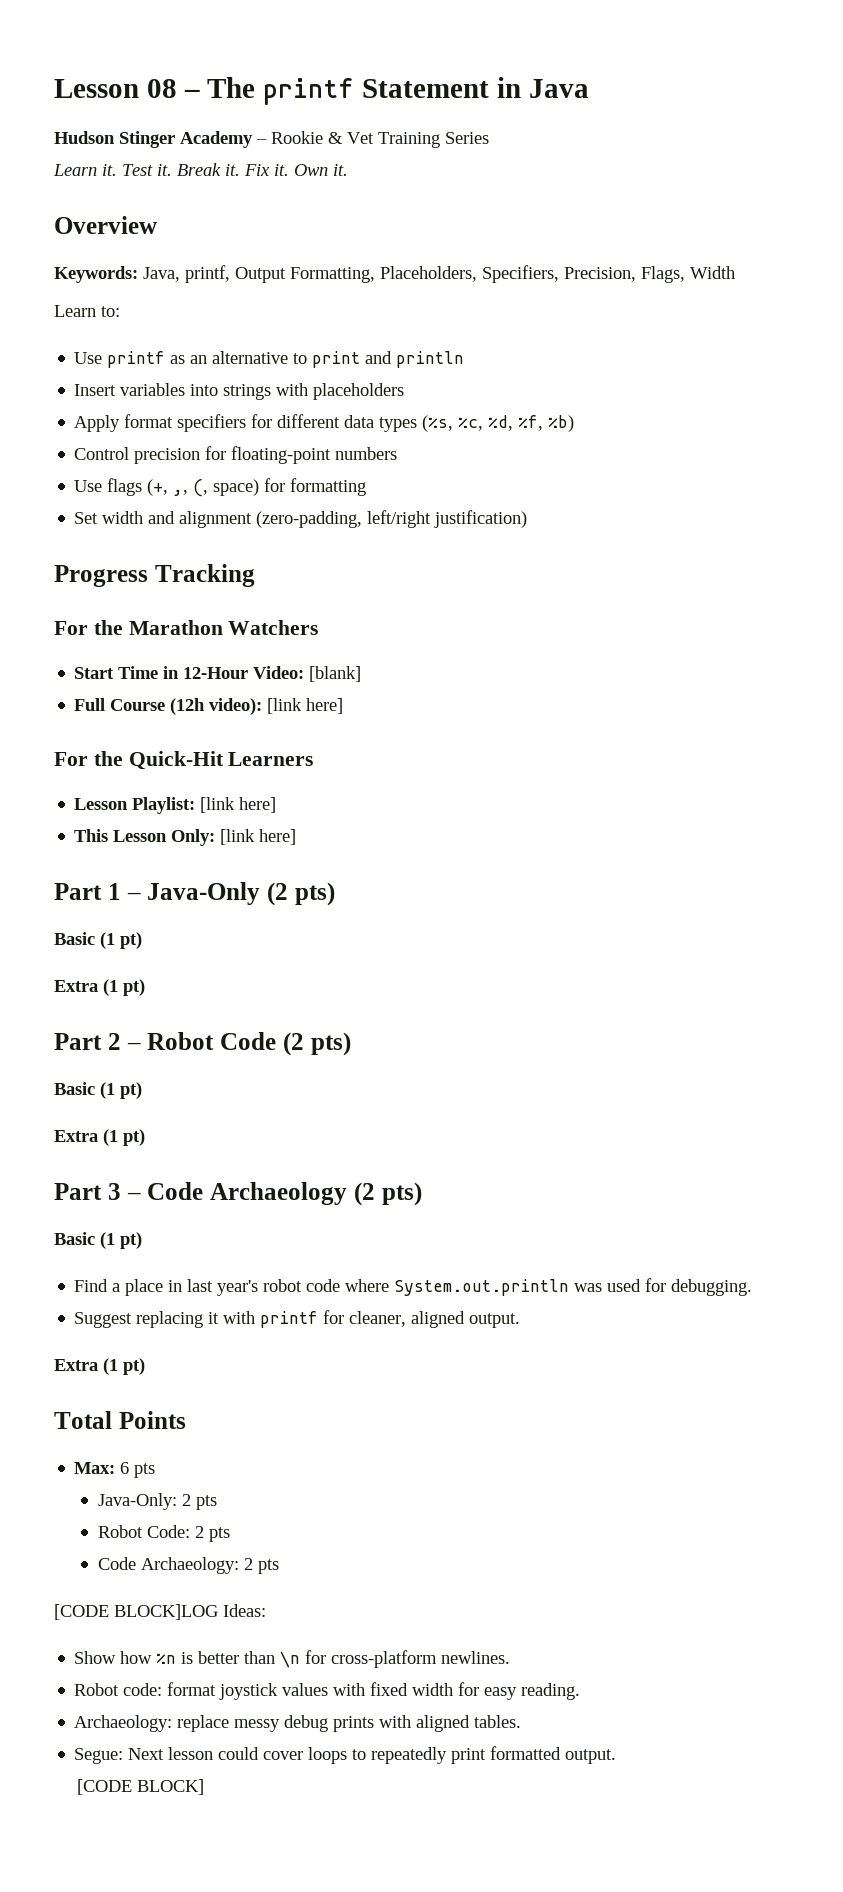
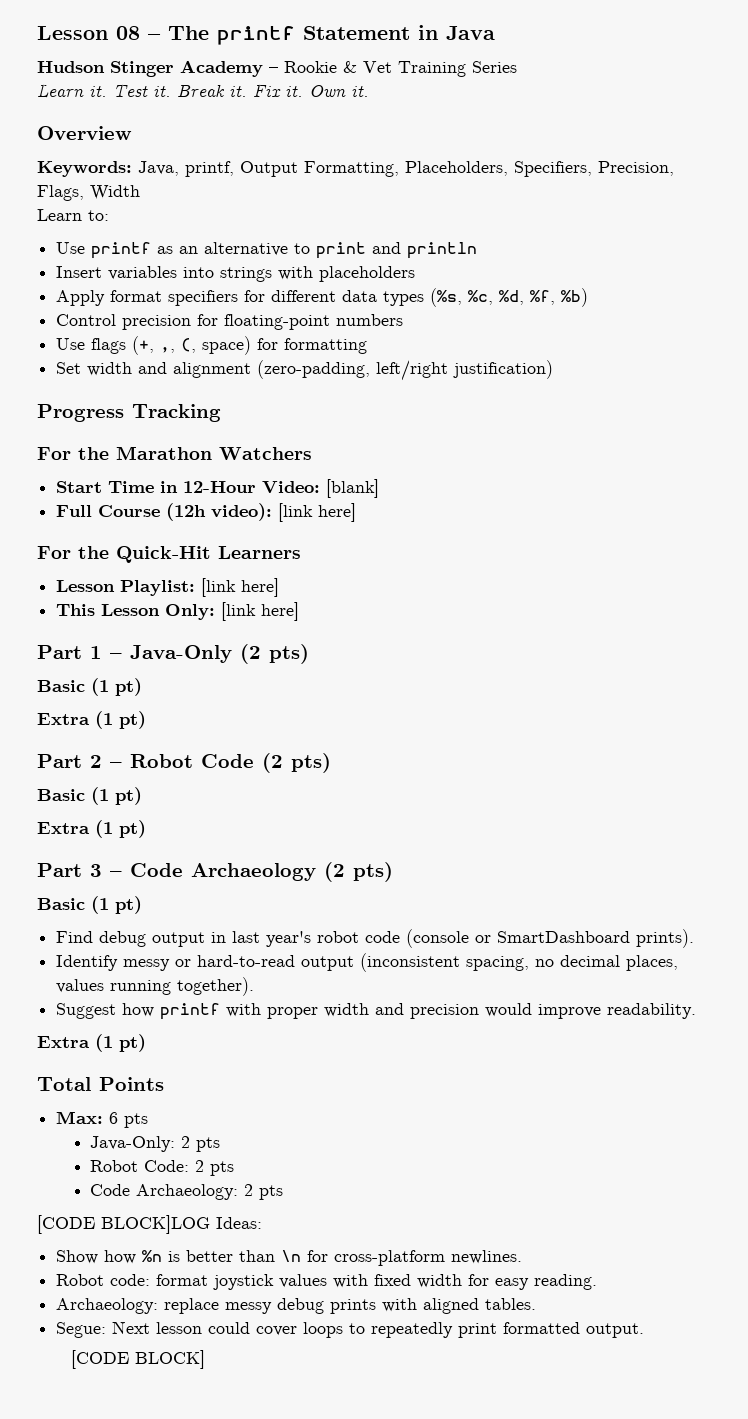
- Find a place in last year's robot code where System.out.println was used for debugging.
- Suggest replacing it with printf for cleaner, aligned output.
+ Find debug output in last year's robot code (console or SmartDashboard prints).
+ Identify messy or hard-to-read output (inconsistent spacing, no decimal places, values running together).
+ Suggest how printf with proper width and precision would improve readability.

